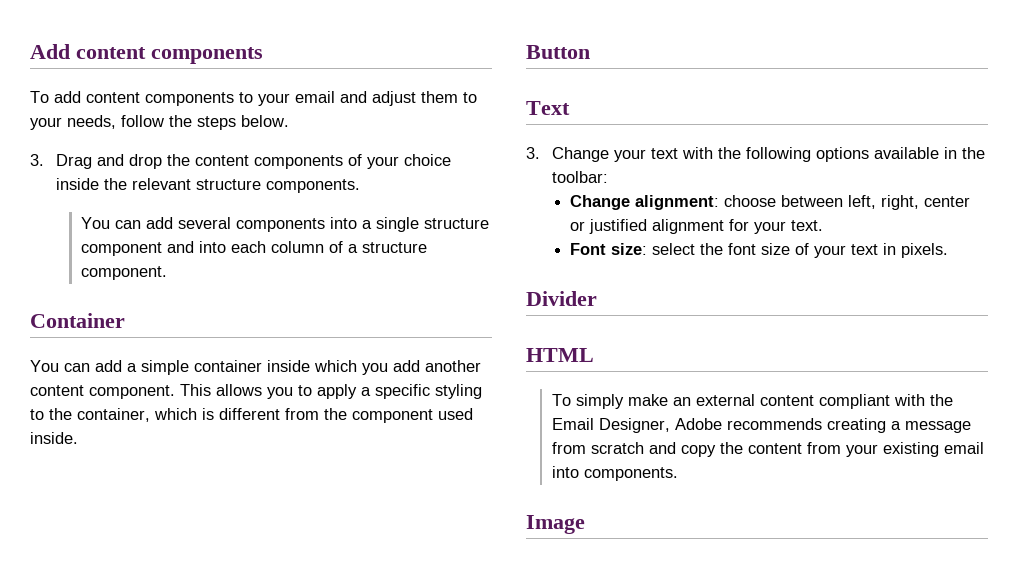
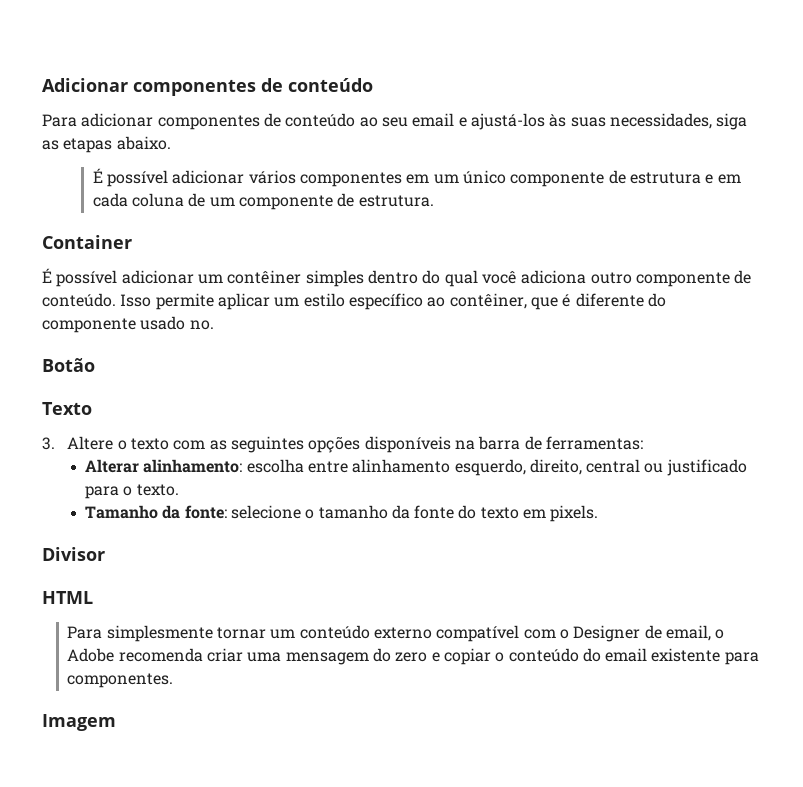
- Add content components
- To add content components to your email and adjust them to your needs, follow the steps below.
- 3. Drag and drop the content components of your choice inside the relevant structure components.
- You can add several components into a single structure component and into each column of a structure component.
+ Adicionar componentes de conteúdo
+ Para adicionar componentes de conteúdo ao seu email e ajustá-los às suas necessidades, siga as etapas abaixo.
+ É possível adicionar vários componentes em um único componente de estrutura e em cada coluna de um componente de estrutura.
  Container
- You can add a simple container inside which you add another content component. This allows you to apply a specific styling to the container, which is different from the component used inside.
- Button
- Text
- 3. Change your text with the following options available in the toolbar:
- Change alignment: choose between left, right, center or justified alignment for your text.
- Font size: select the font size of your text in pixels.
+ É possível adicionar um contêiner simples dentro do qual você adiciona outro componente de conteúdo. Isso permite aplicar um estilo específico ao contêiner, que é diferente do componente usado no.
+ Botão
+ Texto
+ 3. Altere o texto com as seguintes opções disponíveis na barra de ferramentas:
+ Alterar alinhamento: escolha entre alinhamento esquerdo, direito, central ou justificado para o texto.
+ Tamanho da fonte: selecione o tamanho da fonte do texto em pixels.
- Divider
+ Divisor
- To simply make an external content compliant with the Email Designer, Adobe recommends creating a message from scratch and copy the content from your existing email into components.
- Image
+ Para simplesmente tornar um conteúdo externo compatível com o Designer de email, o Adobe recomenda criar uma mensagem do zero e copiar o conteúdo do email existente para componentes.
+ Imagem

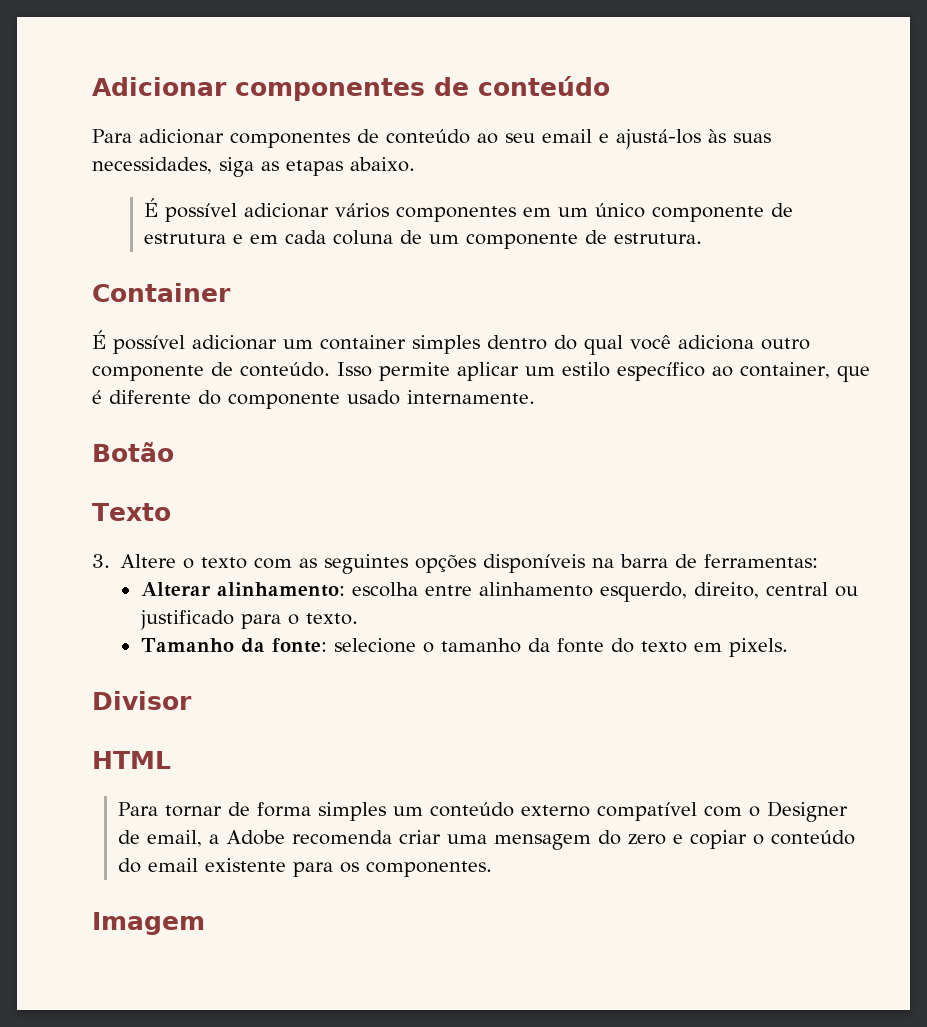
- É possível adicionar um contêiner simples dentro do qual você adiciona outro componente de conteúdo.
+ É possível adicionar um container simples dentro do qual você adiciona outro componente de conteúdo.
- Isso permite aplicar um estilo específico ao contêiner, que é diferente do componente usado no.
+ Isso permite aplicar um estilo específico ao container, que é diferente do componente usado internamente.
- Para simplesmente tornar um conteúdo externo compatível com o Designer de email, o Adobe recomenda criar uma mensagem do zero e copiar o conteúdo do email existente para componentes.
+ Para tornar de forma simples um conteúdo externo compatível com o Designer de email, a Adobe recomenda criar uma mensagem do zero e copiar o conteúdo do email existente para os componentes.

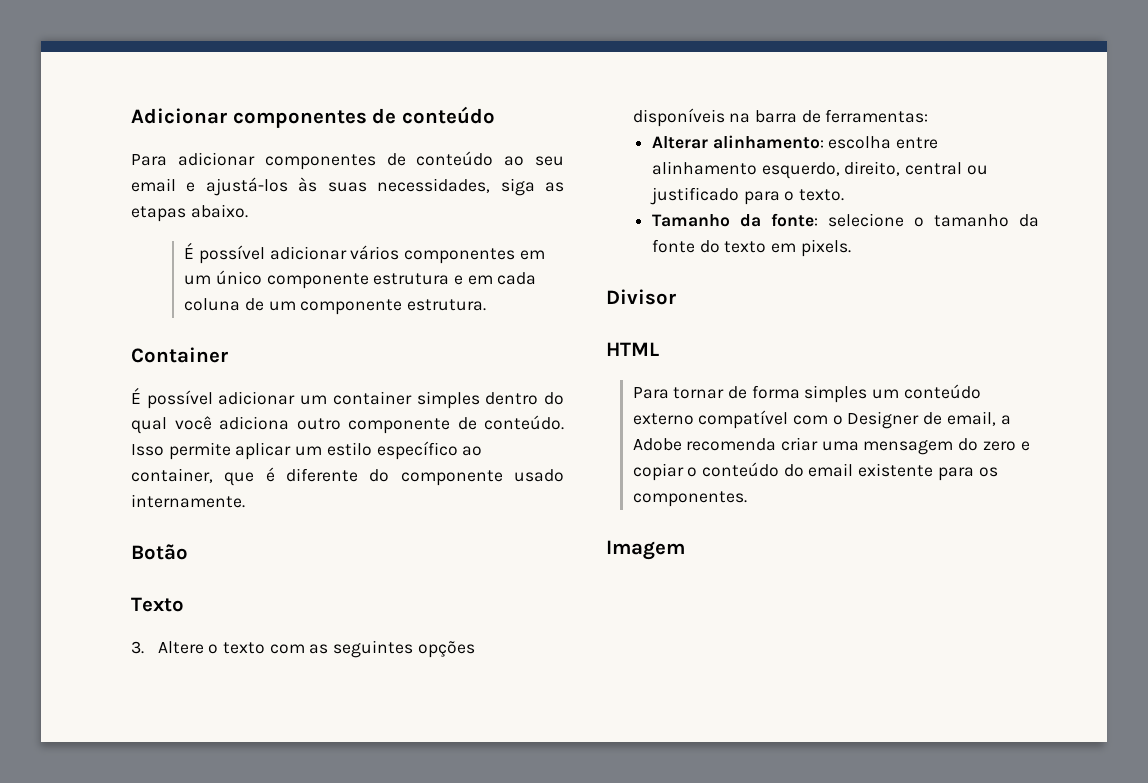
- É possível adicionar vários componentes em um único componente de estrutura e em cada coluna de um componente de estrutura.
+ É possível adicionar vários componentes em um único componente estrutura e em cada coluna de um componente estrutura.

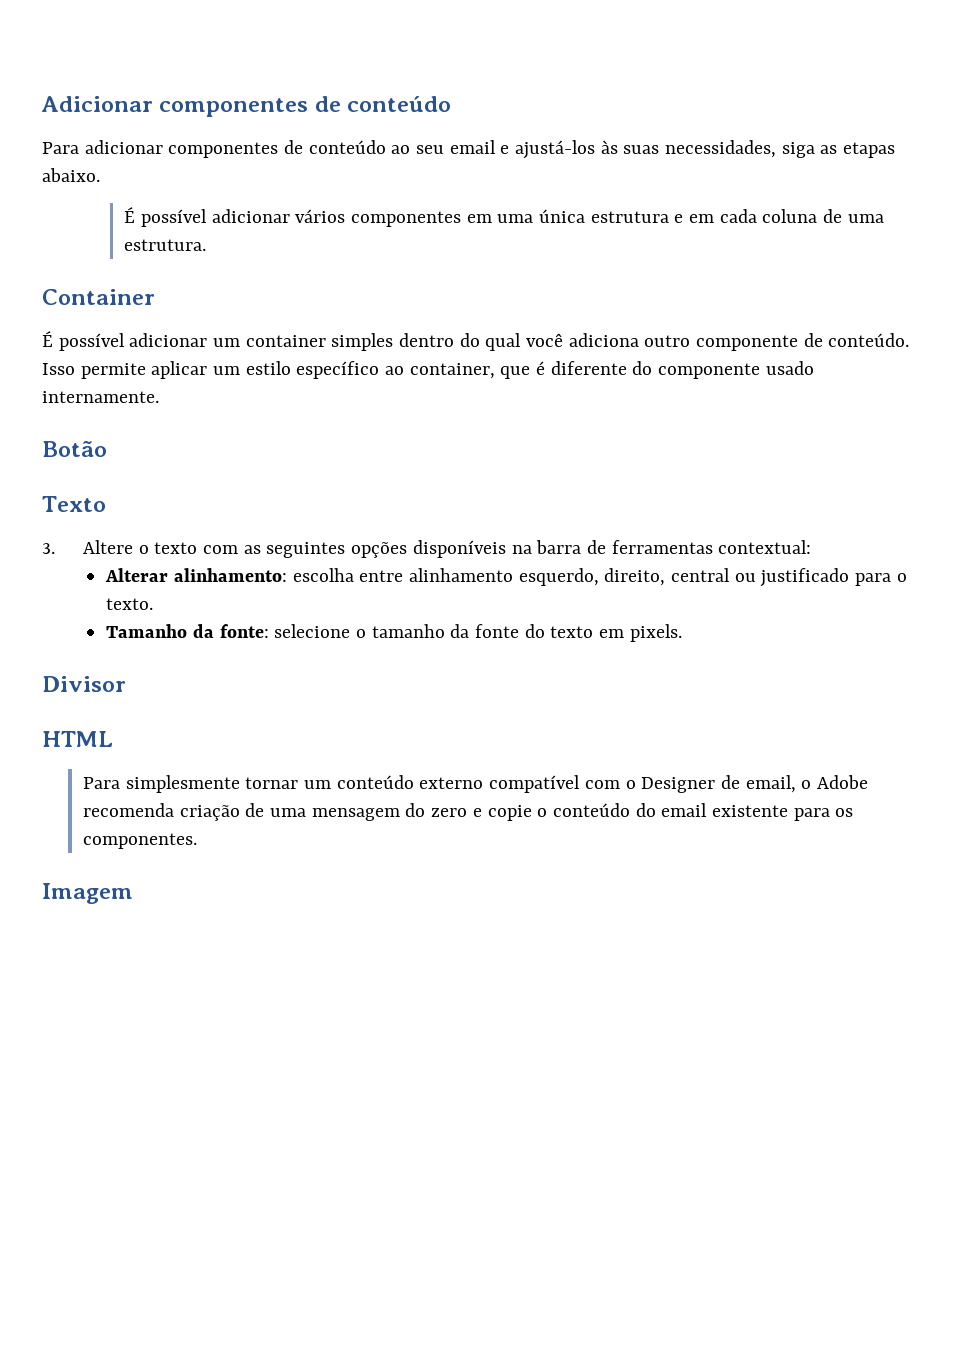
- É possível adicionar vários componentes em um único componente estrutura e em cada coluna de um componente estrutura.
+ É possível adicionar vários componentes em uma única estrutura e em cada coluna de uma estrutura.
- 3. Altere o texto com as seguintes opções disponíveis na barra de ferramentas:
+ 3. Altere o texto com as seguintes opções disponíveis na barra de ferramentas contextual:
- Para tornar de forma simples um conteúdo externo compatível com o Designer de email, a Adobe recomenda criar uma mensagem do zero e copiar o conteúdo do email existente para os componentes.
+ Para simplesmente tornar um conteúdo externo compatível com o Designer de email, o Adobe recomenda criação de uma mensagem do zero e copie o conteúdo do email existente para os componentes.

